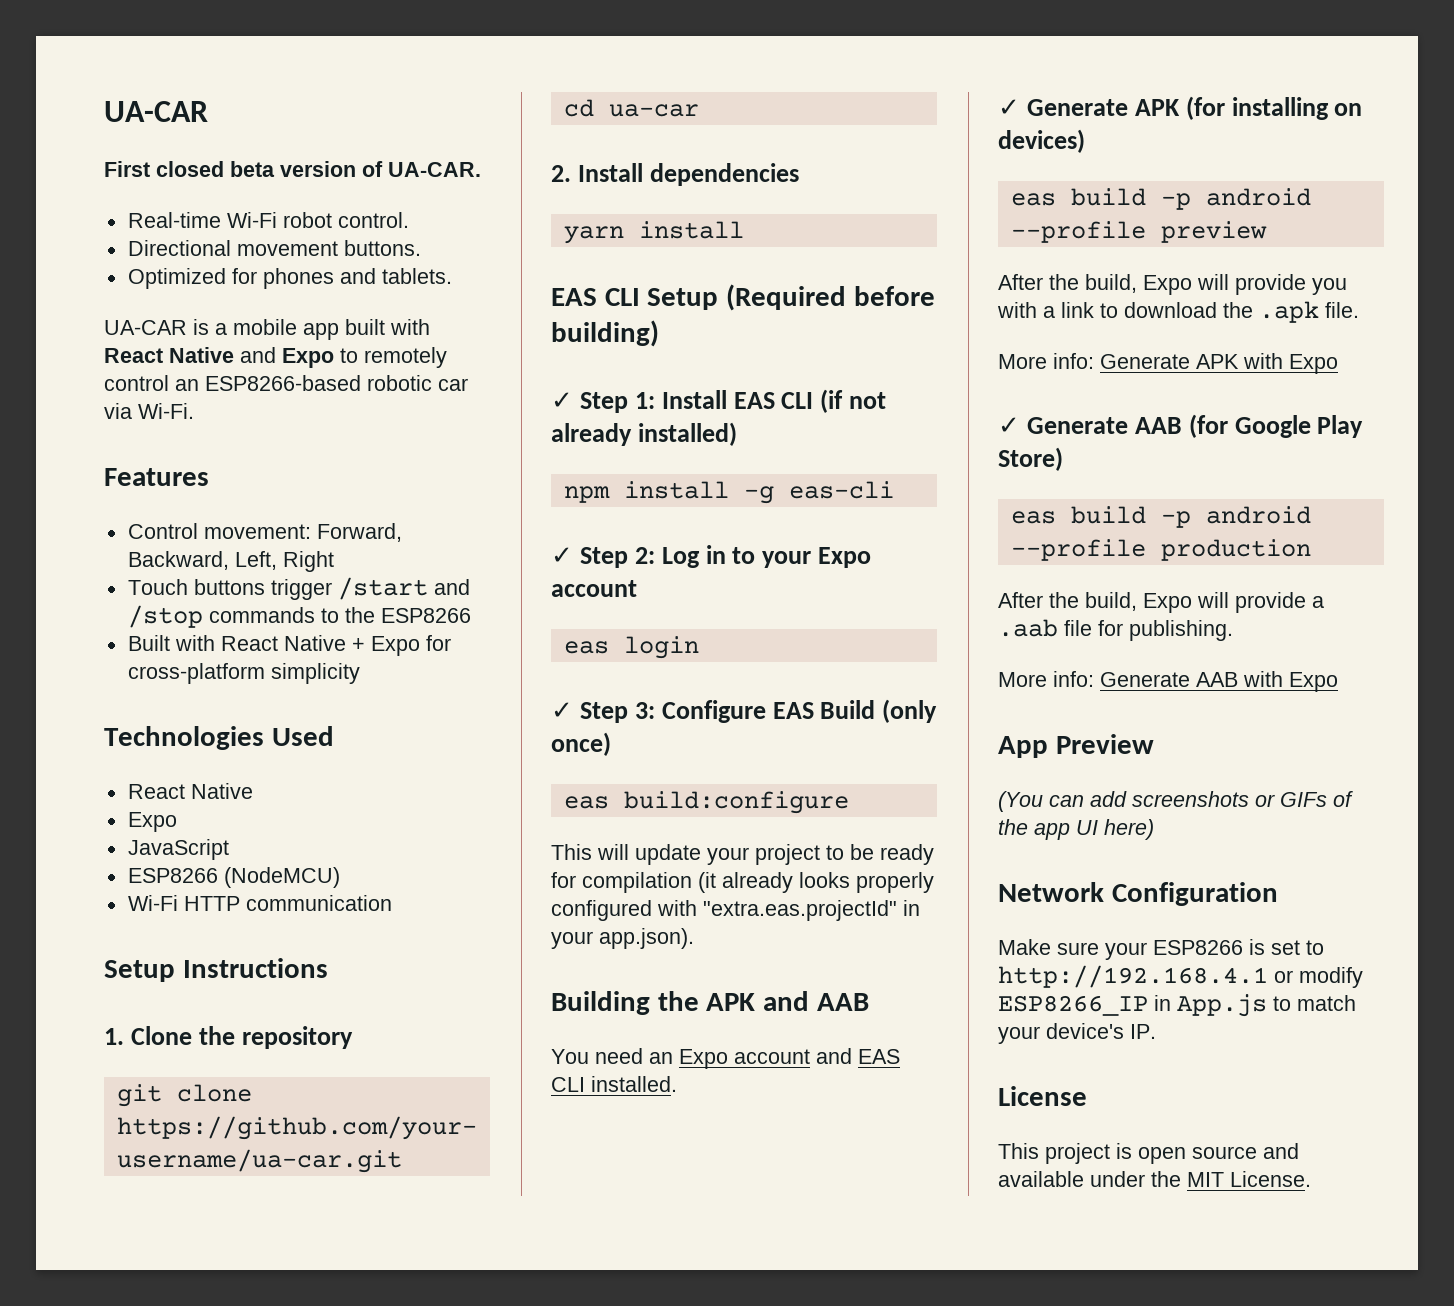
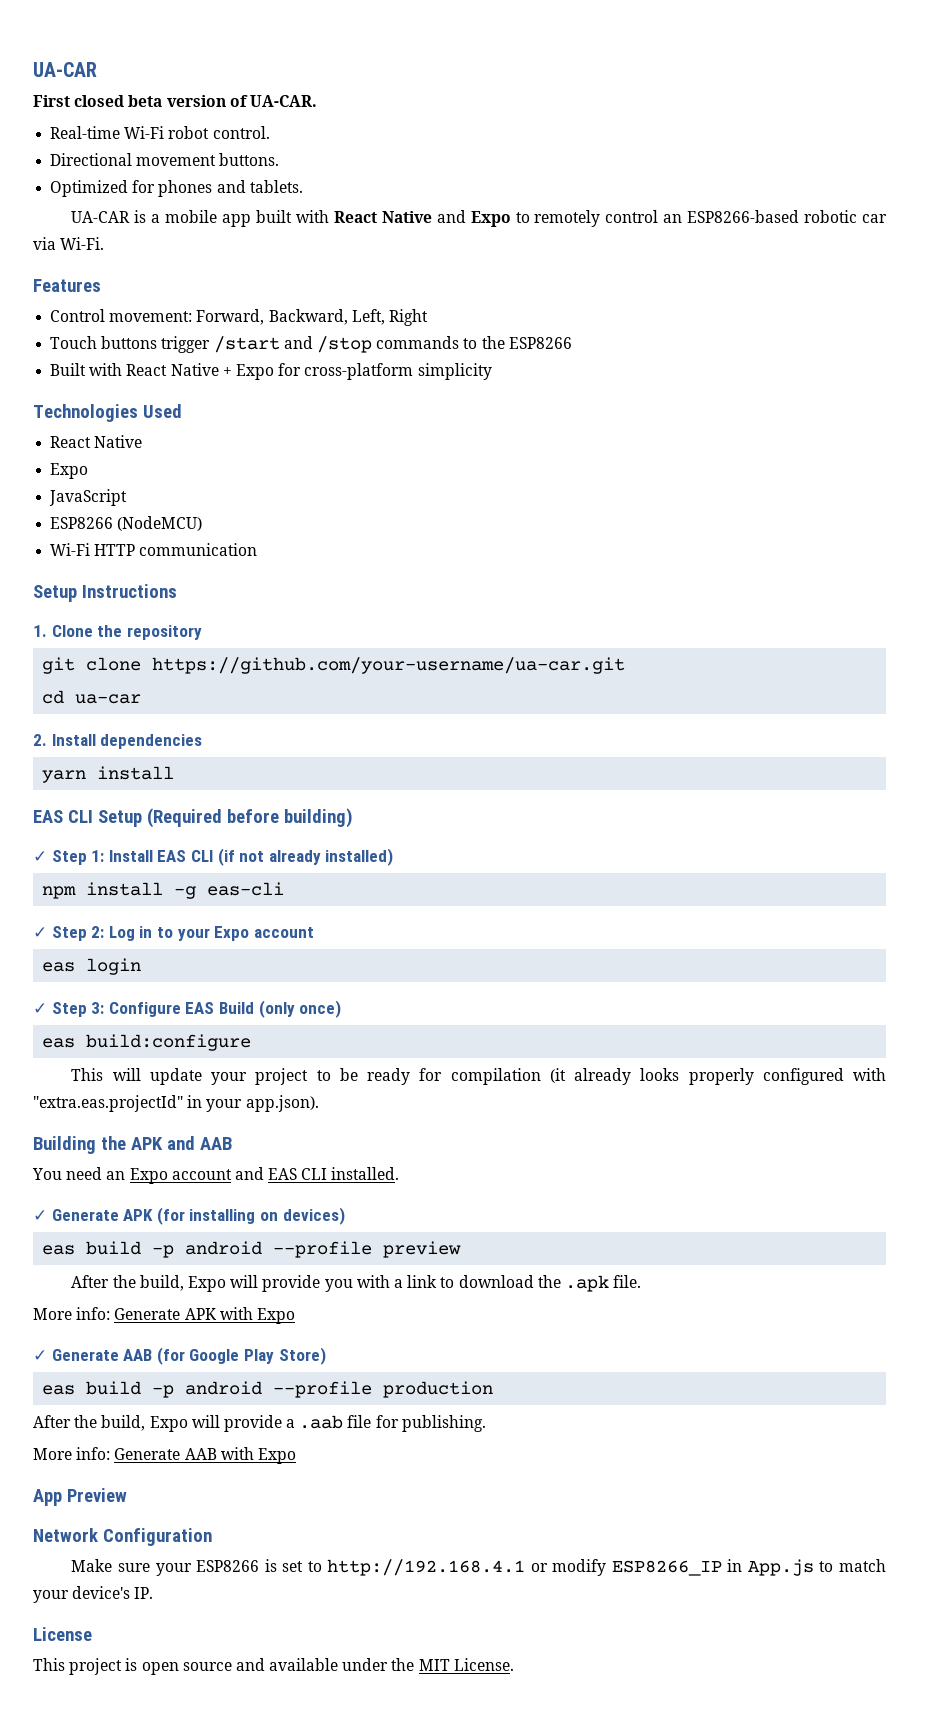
- (You can add screenshots or GIFs of the app UI here)

